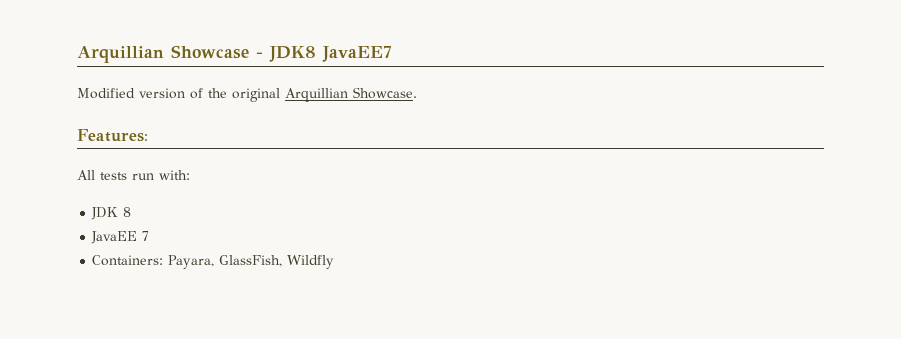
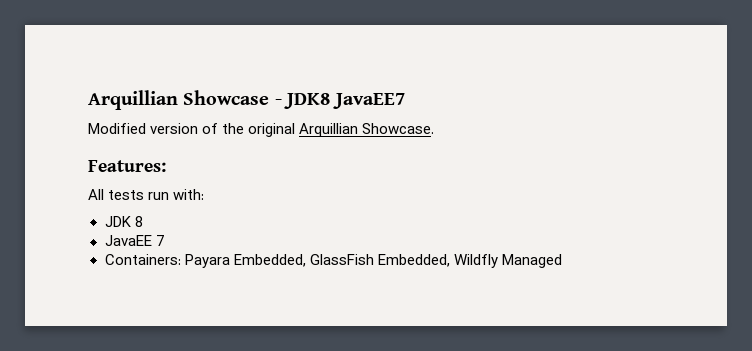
- Containers: Payara, GlassFish, Wildfly
+ Containers: Payara Embedded, GlassFish Embedded, Wildfly Managed

